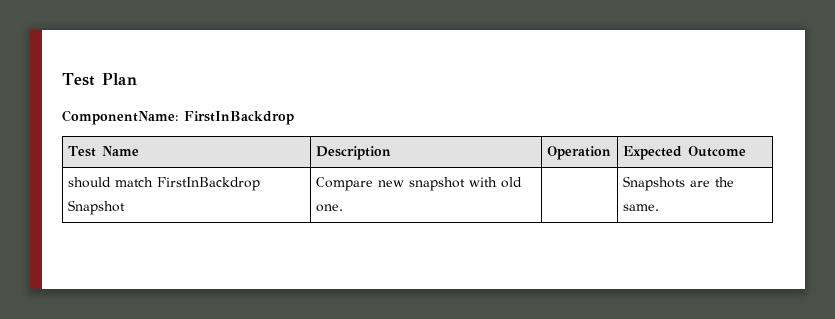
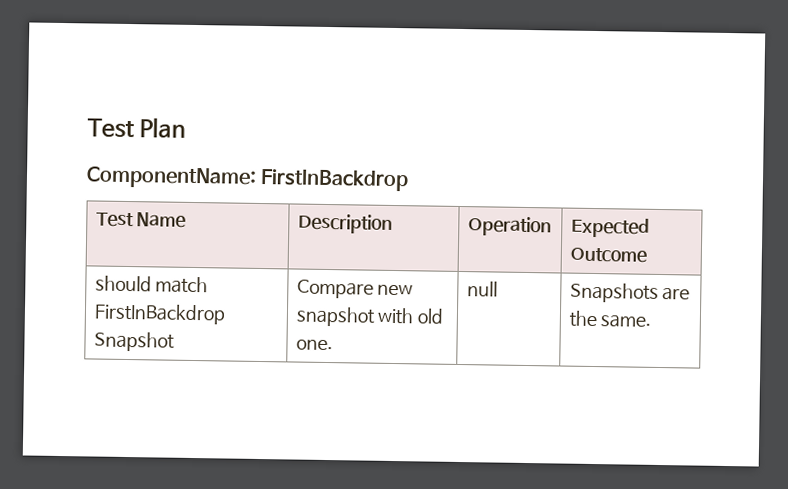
- should match FirstInBackdrop Snapshot | Compare new snapshot with old one. | | Snapshots are the same.
+ should match FirstInBackdrop Snapshot | Compare new snapshot with old one. | null | Snapshots are the same.

